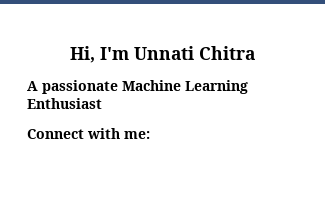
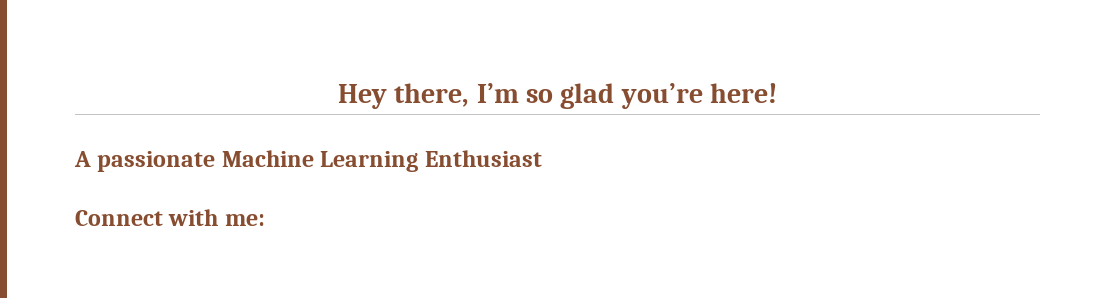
- Hi, I'm Unnati Chitra
+ Hey there, I’m so glad you’re here!

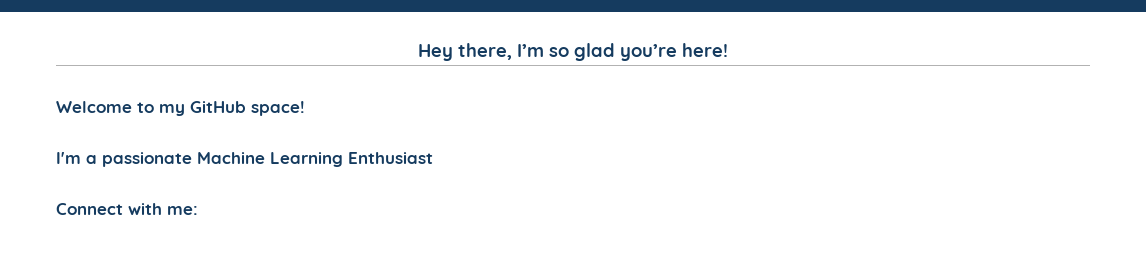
- A passionate Machine Learning Enthusiast
+ Welcome to my GitHub space!
+ I'm a passionate Machine Learning Enthusiast

